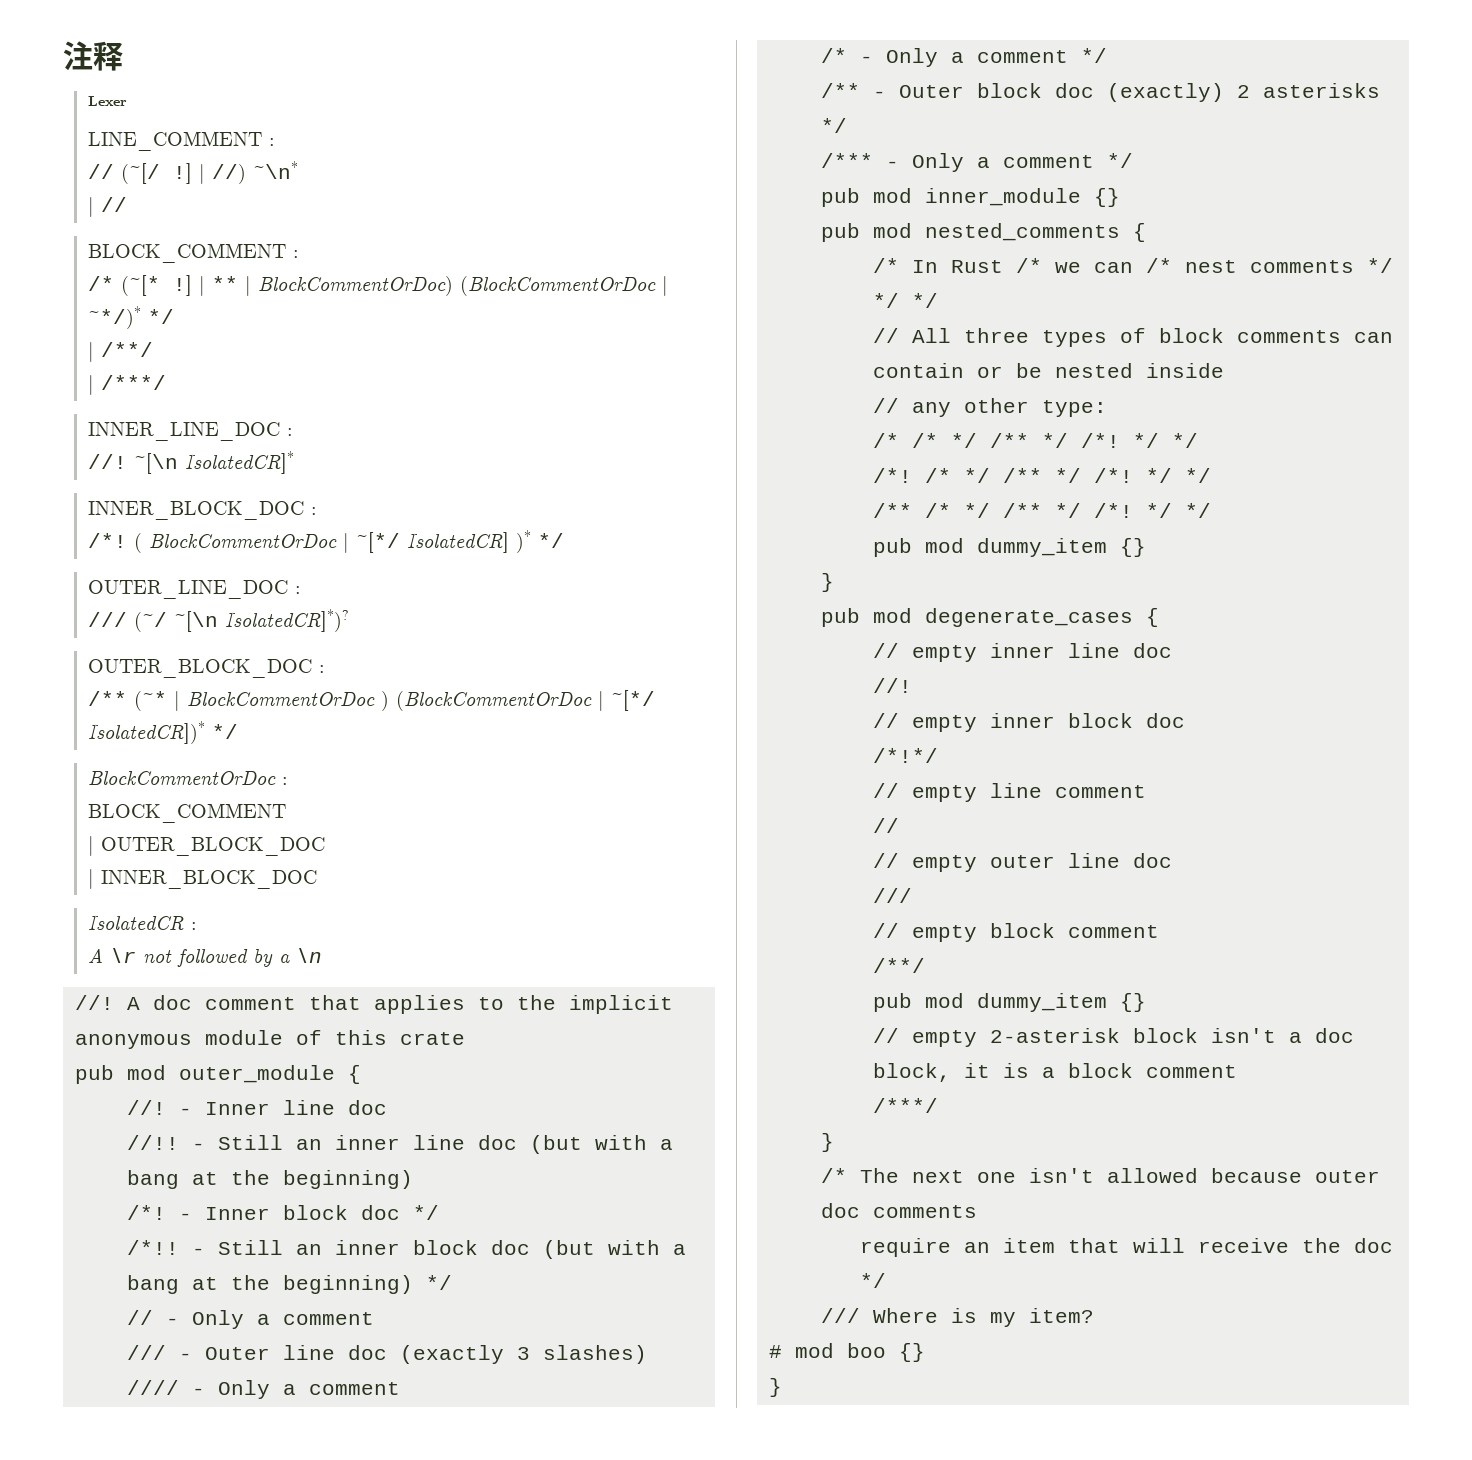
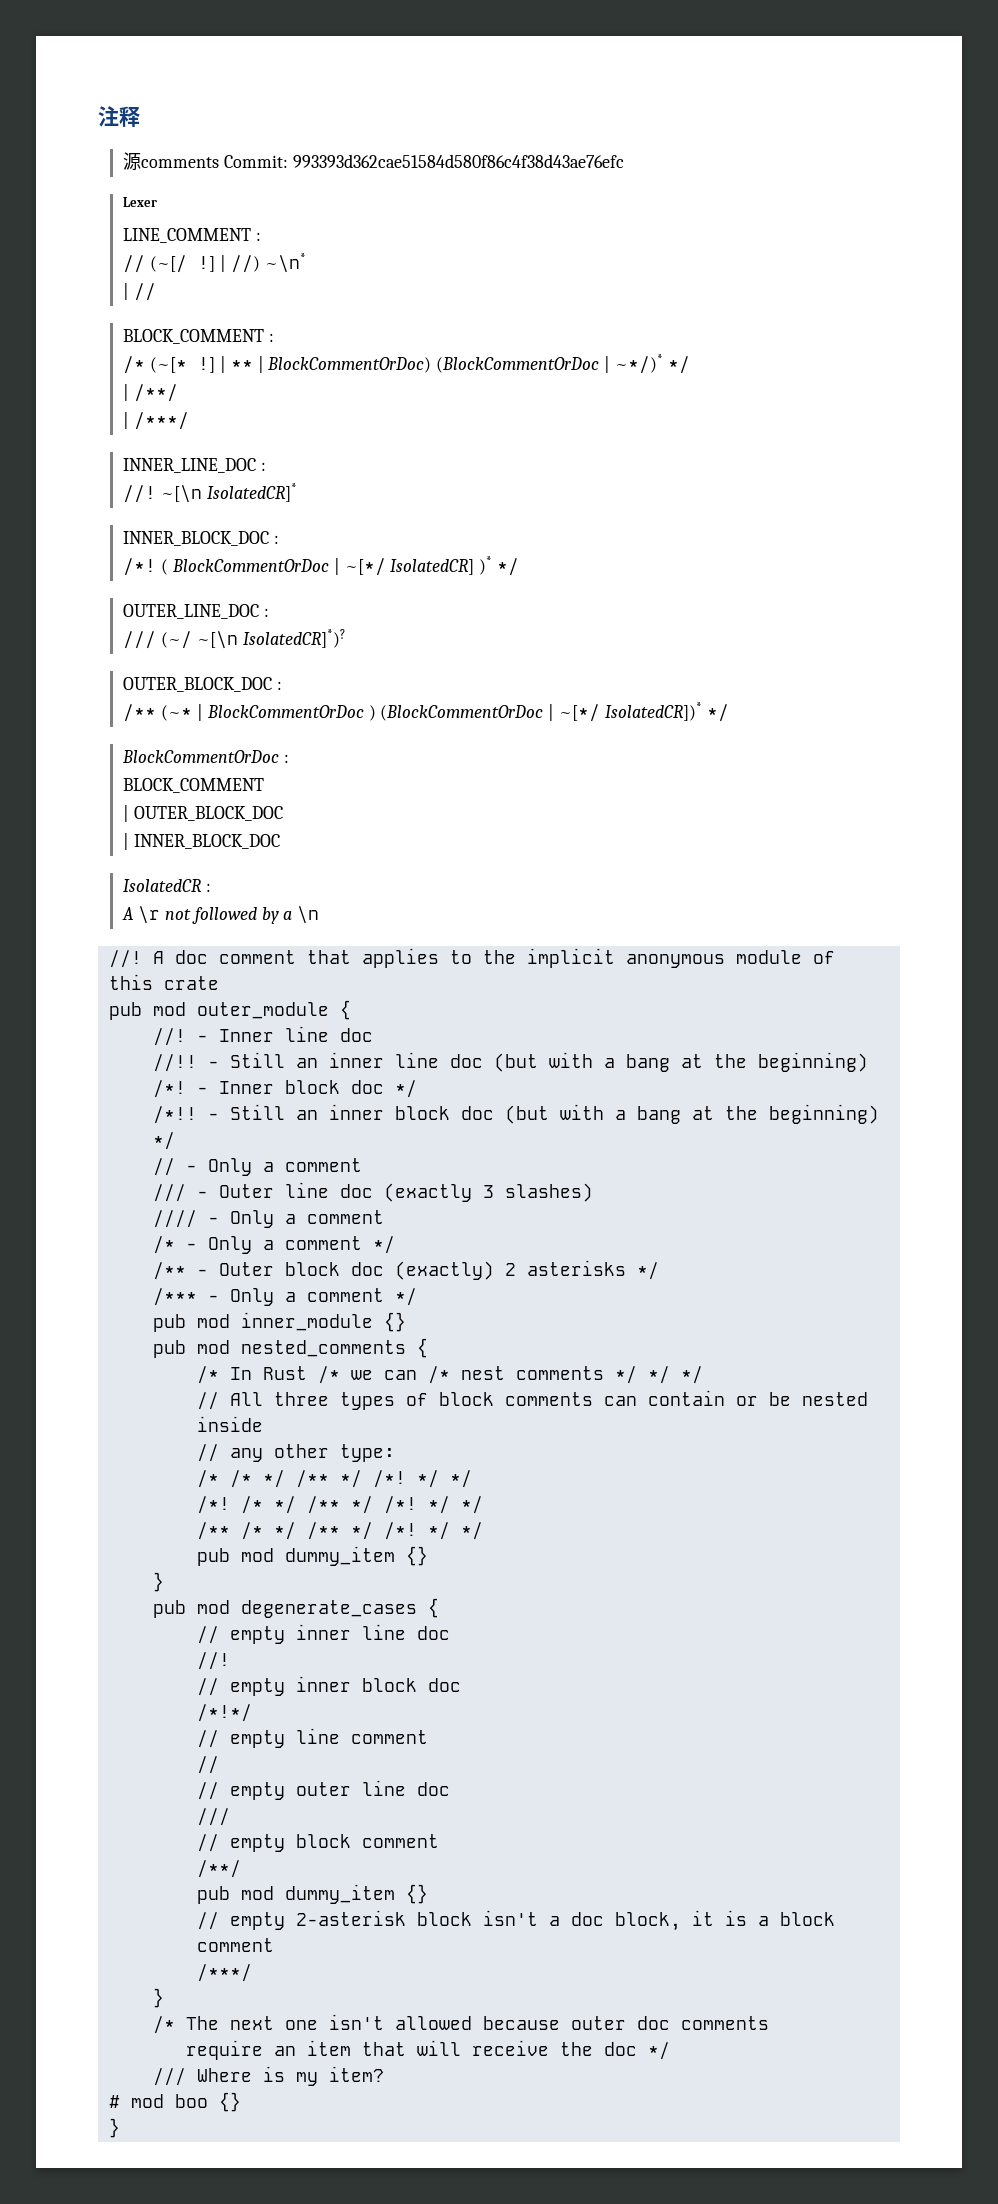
+ 源comments Commit: 993393d362cae51584d580f86c4f38d43ae76efc

